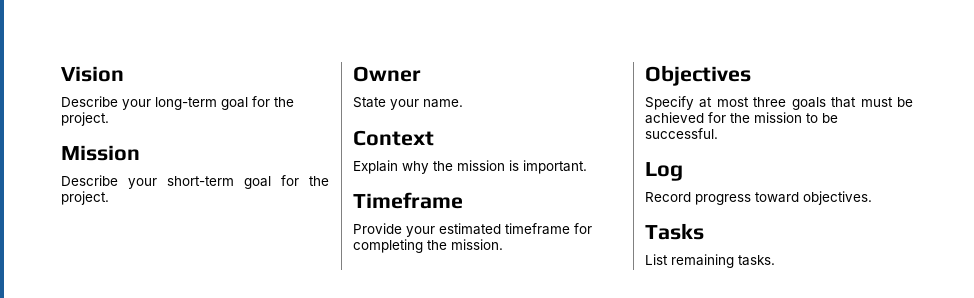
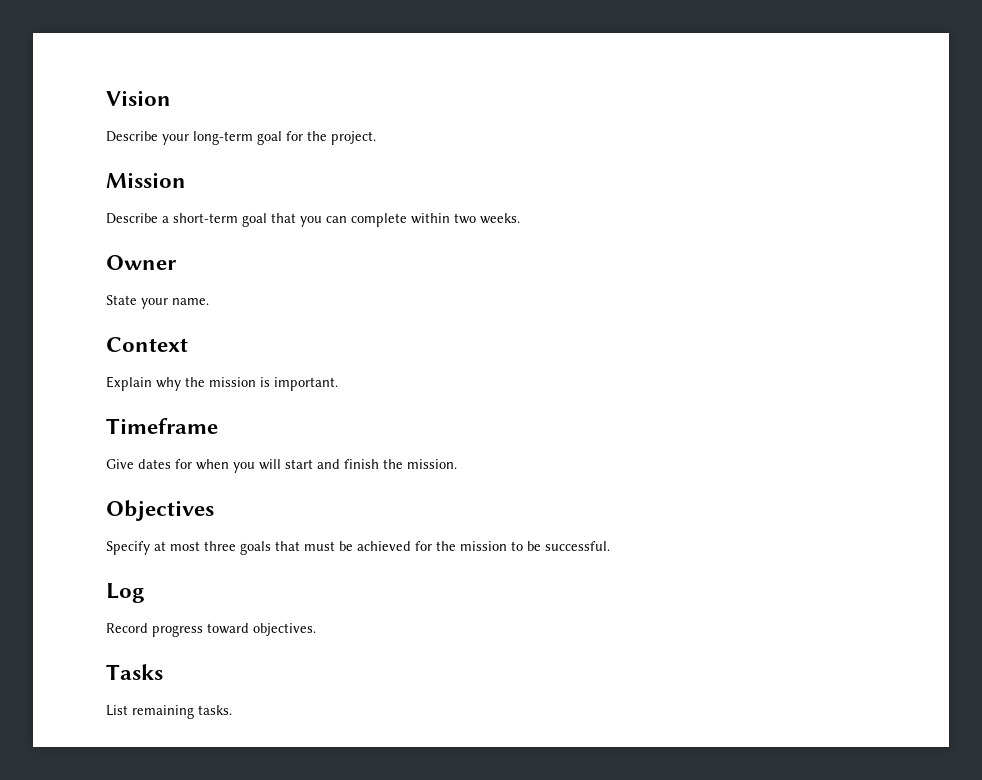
- Describe your short-term goal for the project.
+ Describe a short-term goal that you can complete within two weeks.
- Provide your estimated timeframe for completing the mission.
+ Give dates for when you will start and finish the mission.

